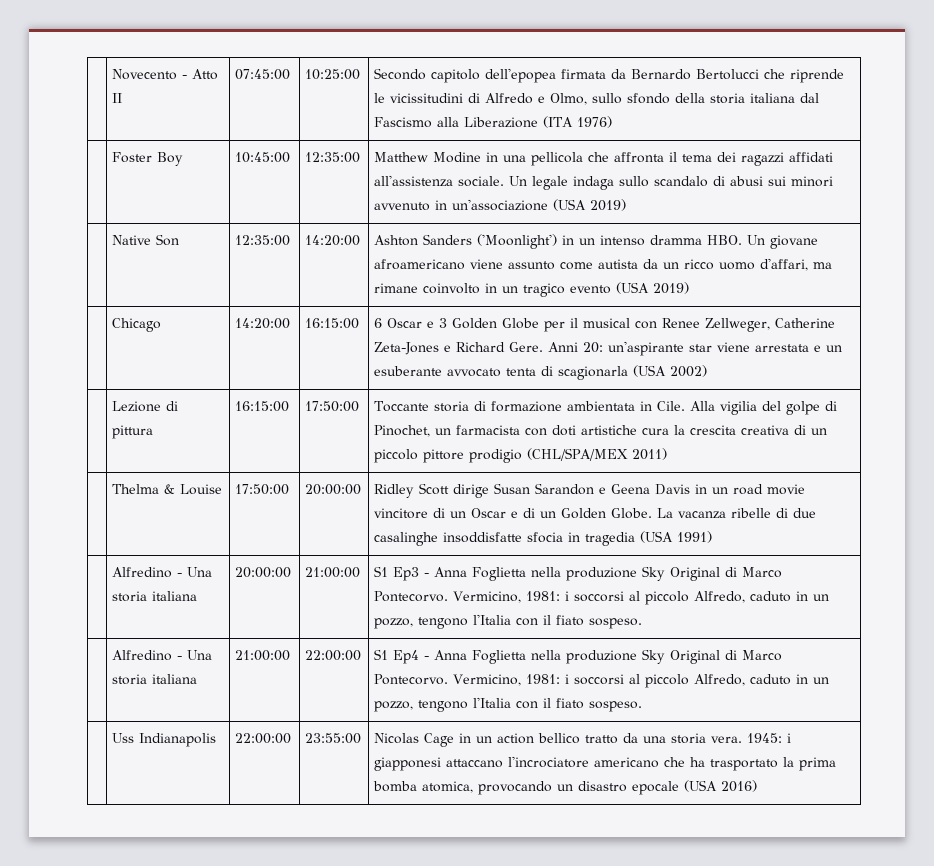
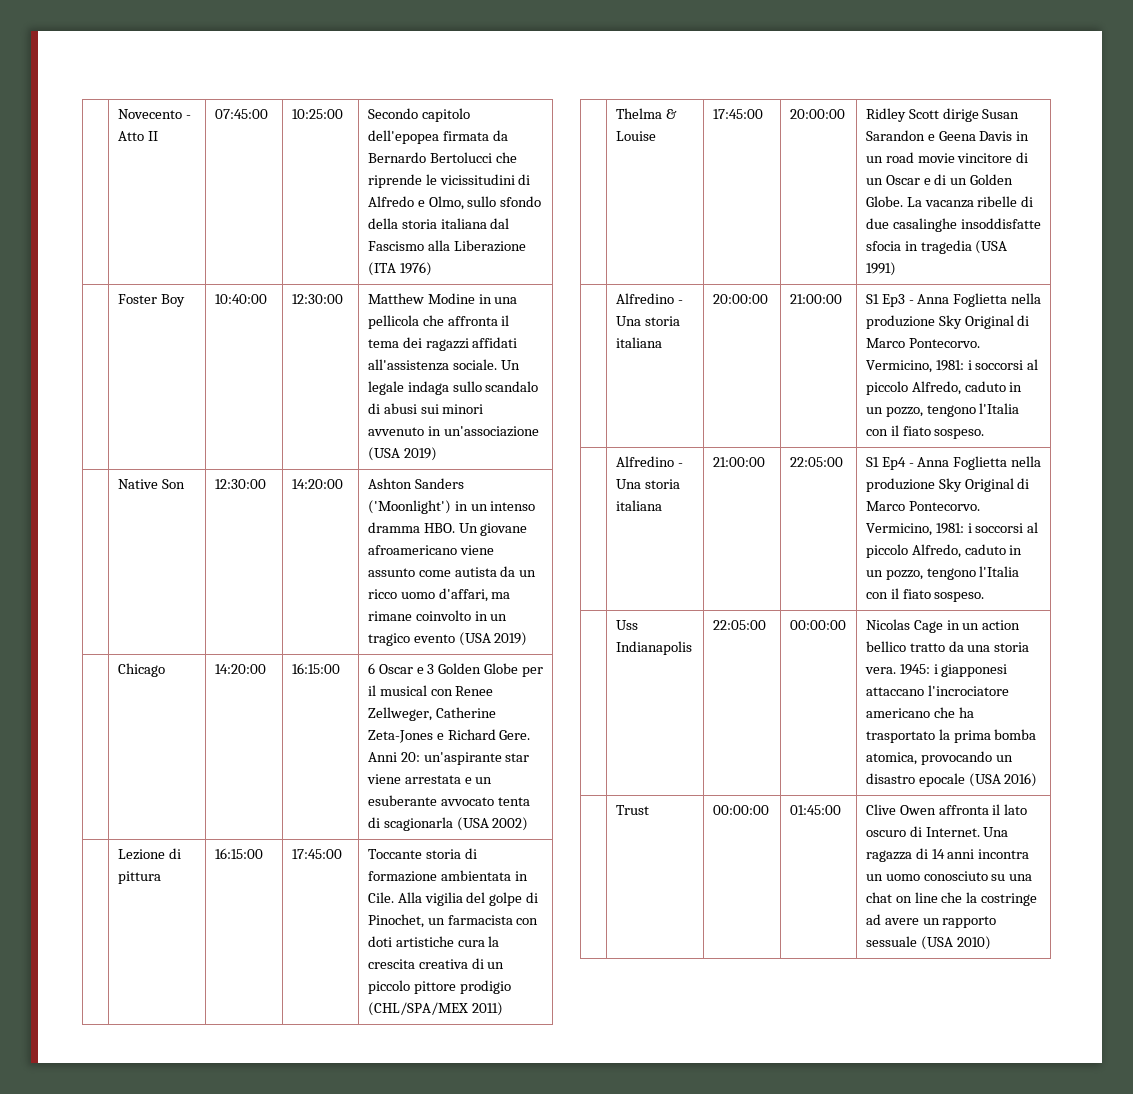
- | Foster Boy | 10:45:00 | 12:35:00 | Matthew Modine in una pellicola che affronta il tema dei ragazzi affidati all'assistenza sociale. Un legale indaga sullo scandalo di abusi sui minori avvenuto in un'associazione (USA 2019)
+ | Foster Boy | 10:40:00 | 12:30:00 | Matthew Modine in una pellicola che affronta il tema dei ragazzi affidati all'assistenza sociale. Un legale indaga sullo scandalo di abusi sui minori avvenuto in un'associazione (USA 2019)
- | Native Son | 12:35:00 | 14:20:00 | Ashton Sanders ('Moonlight') in un intenso dramma HBO. Un giovane afroamericano viene assunto come autista da un ricco uomo d'affari, ma rimane coinvolto in un tragico evento (USA 2019)
+ | Native Son | 12:30:00 | 14:20:00 | Ashton Sanders ('Moonlight') in un intenso dramma HBO. Un giovane afroamericano viene assunto come autista da un ricco uomo d'affari, ma rimane coinvolto in un tragico evento (USA 2019)
- | Lezione di pittura | 16:15:00 | 17:50:00 | Toccante storia di formazione ambientata in Cile. Alla vigilia del golpe di Pinochet, un farmacista con doti artistiche cura la crescita creativa di un piccolo pittore prodigio (CHL/SPA/MEX 2011)
+ | Lezione di pittura | 16:15:00 | 17:45:00 | Toccante storia di formazione ambientata in Cile. Alla vigilia del golpe di Pinochet, un farmacista con doti artistiche cura la crescita creativa di un piccolo pittore prodigio (CHL/SPA/MEX 2011)
- | Thelma & Louise | 17:50:00 | 20:00:00 | Ridley Scott dirige Susan Sarandon e Geena Davis in un road movie vincitore di un Oscar e di un Golden Globe. La vacanza ribelle di due casalinghe insoddisfatte sfocia in tragedia (USA 1991)
+ | Thelma & Louise | 17:45:00 | 20:00:00 | Ridley Scott dirige Susan Sarandon e Geena Davis in un road movie vincitore di un Oscar e di un Golden Globe. La vacanza ribelle di due casalinghe insoddisfatte sfocia in tragedia (USA 1991)
- | Alfredino - Una storia italiana | 21:00:00 | 22:00:00 | S1 Ep4 - Anna Foglietta nella produzione Sky Original di Marco Pontecorvo. Vermicino, 1981: i soccorsi al piccolo Alfredo, caduto in un pozzo, tengono l'Italia con il fiato sospeso.
+ | Alfredino - Una storia italiana | 21:00:00 | 22:05:00 | S1 Ep4 - Anna Foglietta nella produzione Sky Original di Marco Pontecorvo. Vermicino, 1981: i soccorsi al piccolo Alfredo, caduto in un pozzo, tengono l'Italia con il fiato sospeso.
- | Uss Indianapolis | 22:00:00 | 23:55:00 | Nicolas Cage in un action bellico tratto da una storia vera. 1945: i giapponesi attaccano l'incrociatore americano che ha trasportato la prima bomba atomica, provocando un disastro epocale (USA 2016)
+ | Uss Indianapolis | 22:05:00 | 00:00:00 | Nicolas Cage in un action bellico tratto da una storia vera. 1945: i giapponesi attaccano l'incrociatore americano che ha trasportato la prima bomba atomica, provocando un disastro epocale (USA 2016)
+ | Trust | 00:00:00 | 01:45:00 | Clive Owen affronta il lato oscuro di Internet. Una ragazza di 14 anni incontra un uomo conosciuto su una chat on line che la costringe ad avere un rapporto sessuale (USA 2010)

